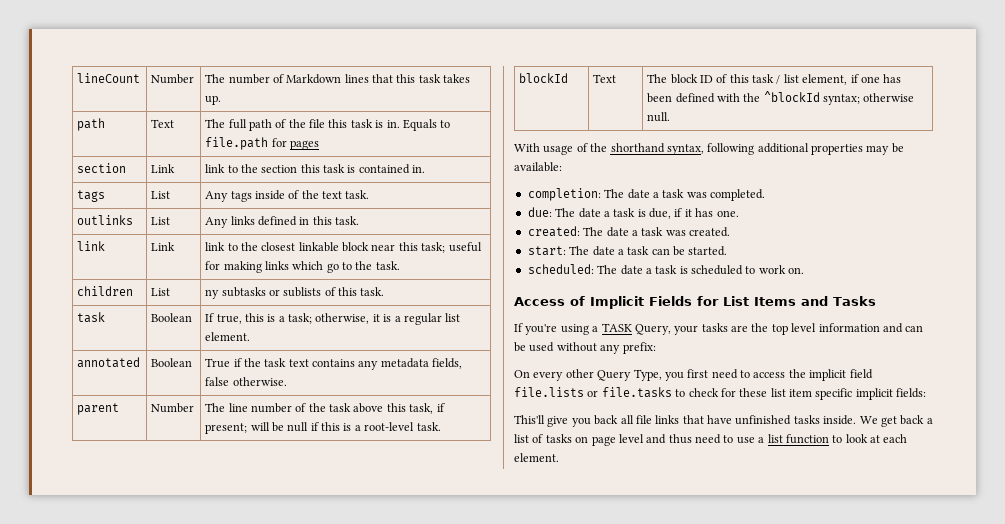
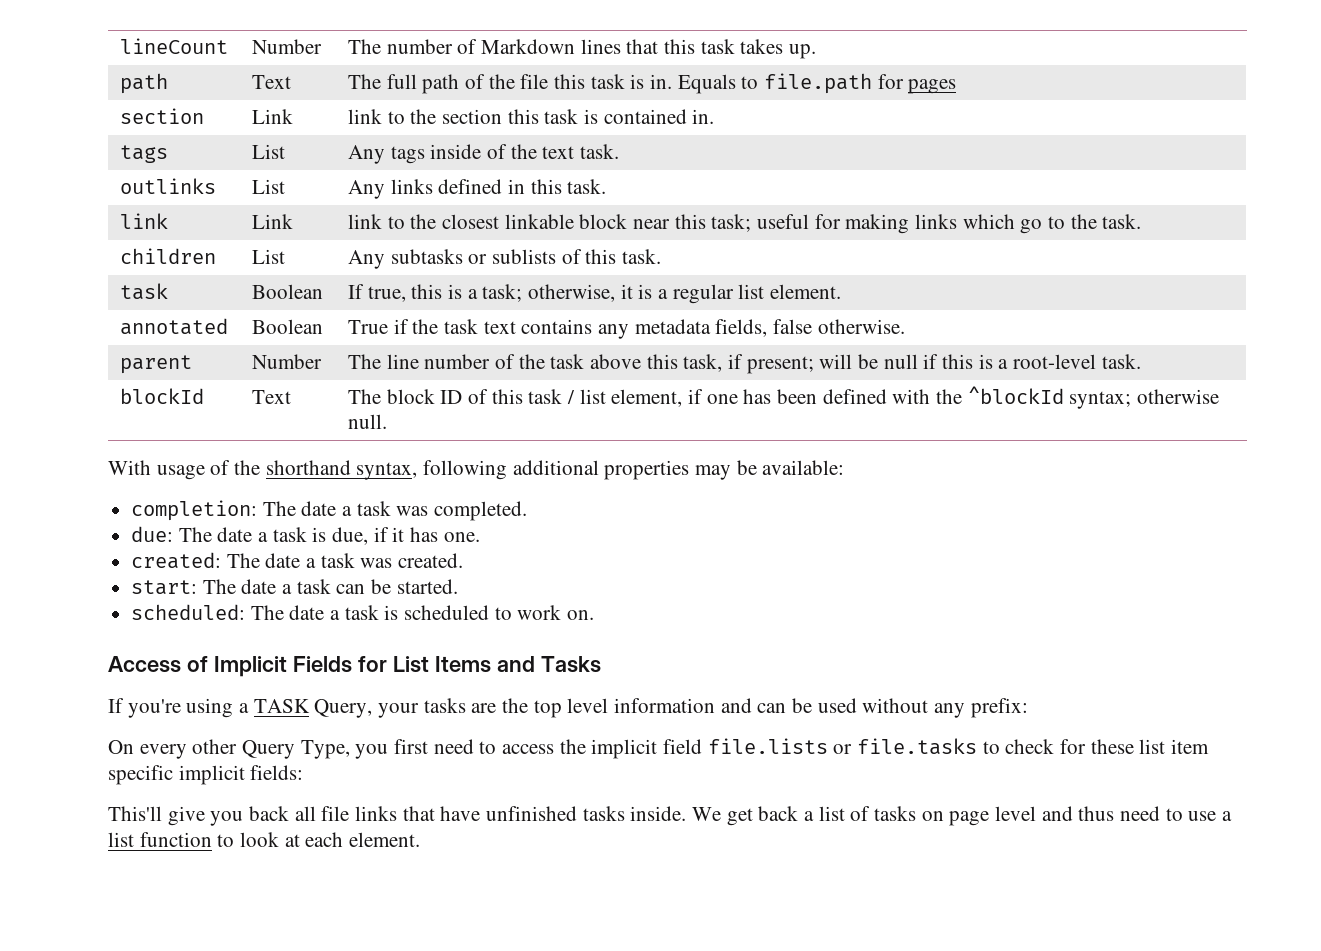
- children | List | ny subtasks or sublists of this task.
+ children | List | Any subtasks or sublists of this task.

